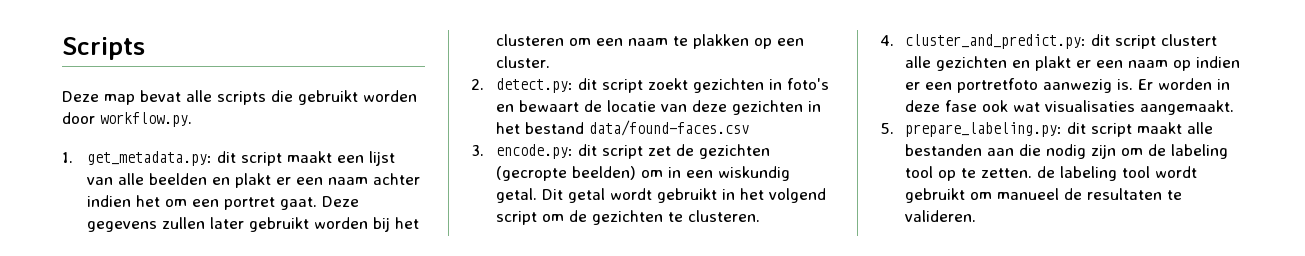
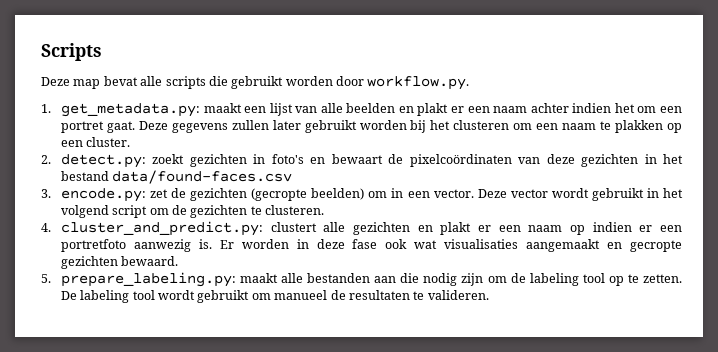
- 1. get_metadata.py: dit script maakt een lijst van alle beelden en plakt er een naam achter indien het om een portret gaat.
+ 1. get_metadata.py: maakt een lijst van alle beelden en plakt er een naam achter indien het om een portret gaat.
- 2. detect.py: dit script zoekt gezichten in foto's en bewaart de locatie van deze gezichten in het bestand data/found-faces.csv
+ 2. detect.py: zoekt gezichten in foto's en bewaart de pixelcoördinaten van deze gezichten in het bestand data/found-faces.csv
- 3. encode.py: dit script zet de gezichten (gecropte beelden) om in een wiskundig getal. Dit getal wordt gebruikt in het volgend script om de gezichten te clusteren.
+ 3. encode.py: zet de gezichten (gecropte beelden) om in een vector. Deze vector wordt gebruikt in het volgend script om de gezichten te clusteren.
- 4. cluster_and_predict.py: dit script clustert alle gezichten en plakt er een naam op indien er een portretfoto aanwezig is.
+ 4. cluster_and_predict.py: clustert alle gezichten en plakt er een naam op indien er een portretfoto aanwezig is.
- Er worden in deze fase ook wat visualisaties aangemaakt.
+ Er worden in deze fase ook wat visualisaties aangemaakt en gecropte gezichten bewaard.
- 5. prepare_labeling.py: dit script maakt alle bestanden aan die nodig zijn om de labeling tool op te zetten. de labeling tool wordt gebruikt om manueel de resultaten te valideren.
+ 5. prepare_labeling.py: maakt alle bestanden aan die nodig zijn om de labeling tool op te zetten. De labeling tool wordt gebruikt om manueel de resultaten te valideren.

